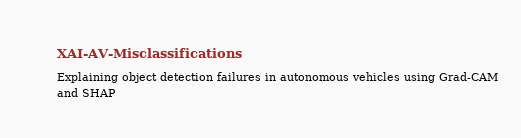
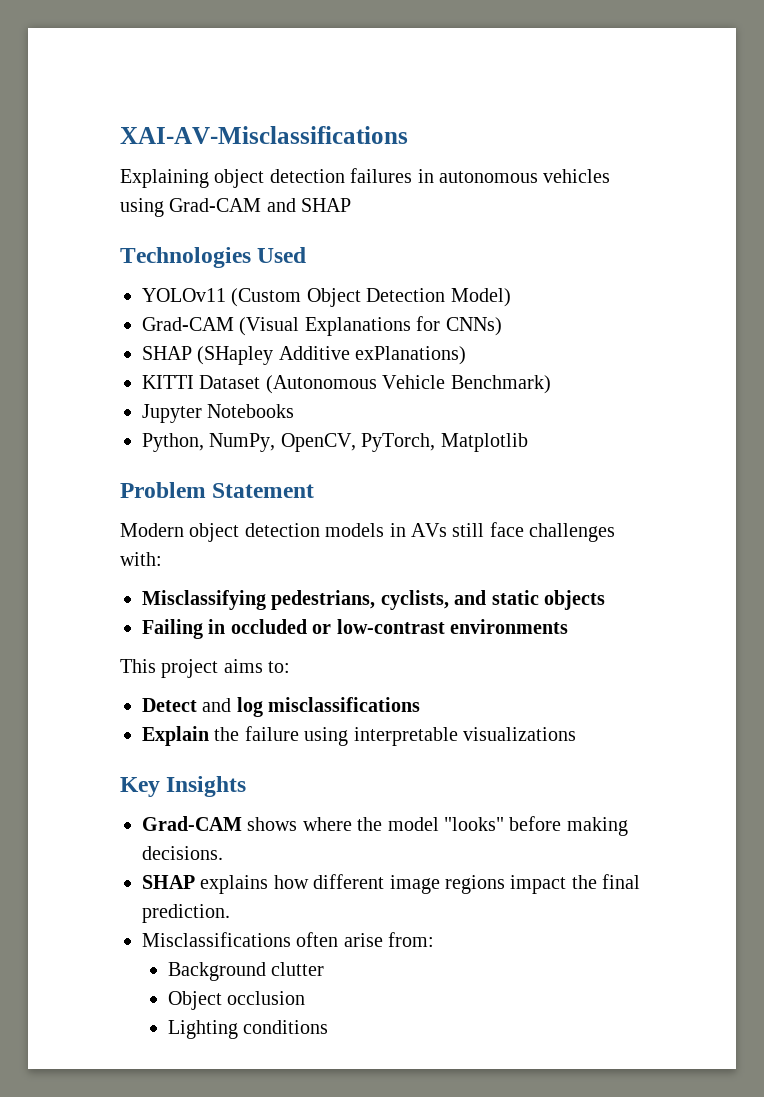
+ Technologies Used
+ YOLOv11 (Custom Object Detection Model)
+ Grad-CAM (Visual Explanations for CNNs)
+ SHAP (SHapley Additive exPlanations)
+ KITTI Dataset (Autonomous Vehicle Benchmark)
+ Jupyter Notebooks
+ Python, NumPy, OpenCV, PyTorch, Matplotlib
+ Problem Statement
+ Modern object detection models in AVs still face challenges with:
+ Misclassifying pedestrians, cyclists, and static objects
+ Failing in occluded or low-contrast environments
+ This project aims to:
+ Detect and log misclassifications
+ Explain the failure using interpretable visualizations
+ Key Insights
+ Grad-CAM shows where the model "looks" before making decisions.
+ SHAP explains how different image regions impact the final prediction.
+ Misclassifications often arise from:
+ Background clutter
+ Object occlusion
+ Lighting conditions

